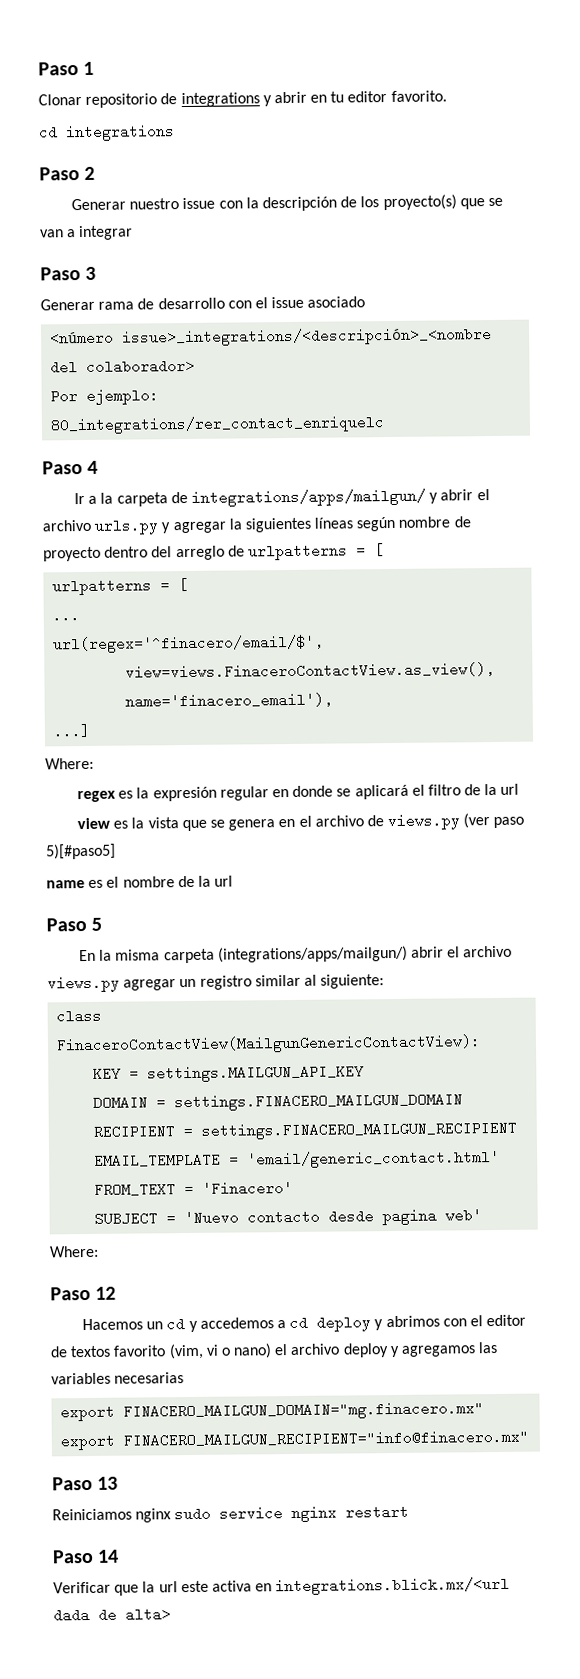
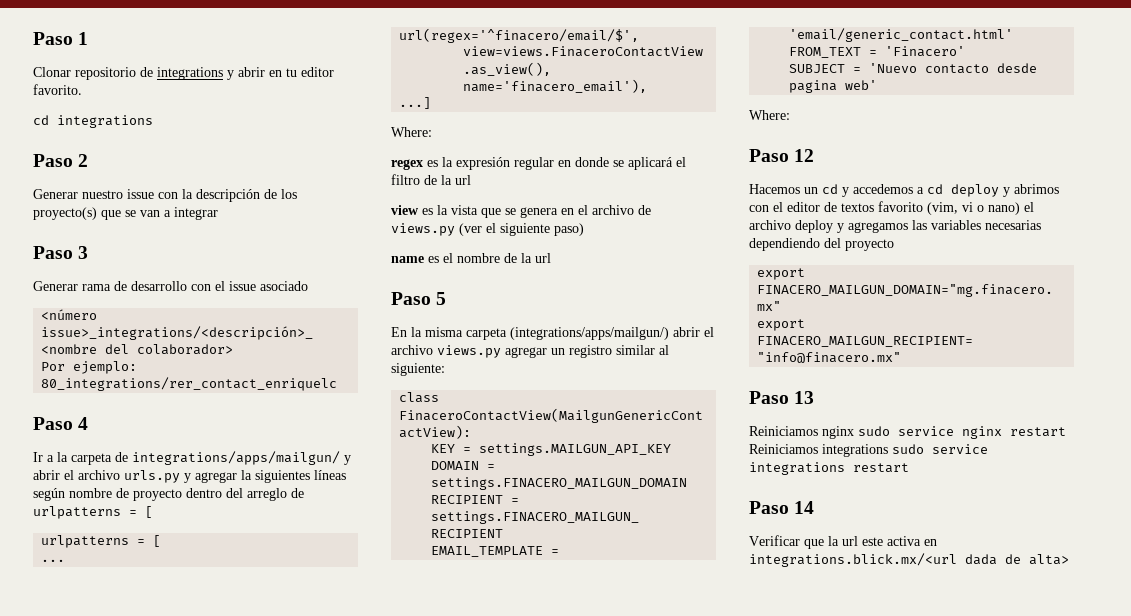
- view es la vista que se genera en el archivo de views.py (ver paso 5)[#paso5]
+ view es la vista que se genera en el archivo de views.py (ver el siguiente paso)
- Hacemos un cd y accedemos a cd deploy y abrimos con el editor de textos favorito (vim, vi o nano) el archivo deploy y agregamos las variables necesarias
+ Hacemos un cd y accedemos a cd deploy y abrimos con el editor de textos favorito (vim, vi o nano) el archivo deploy y agregamos las variables necesarias dependiendo del proyecto
- Reiniciamos nginx sudo service nginx restart
+ Reiniciamos nginx sudo service nginx restart Reiniciamos integrations sudo service integrations restart

